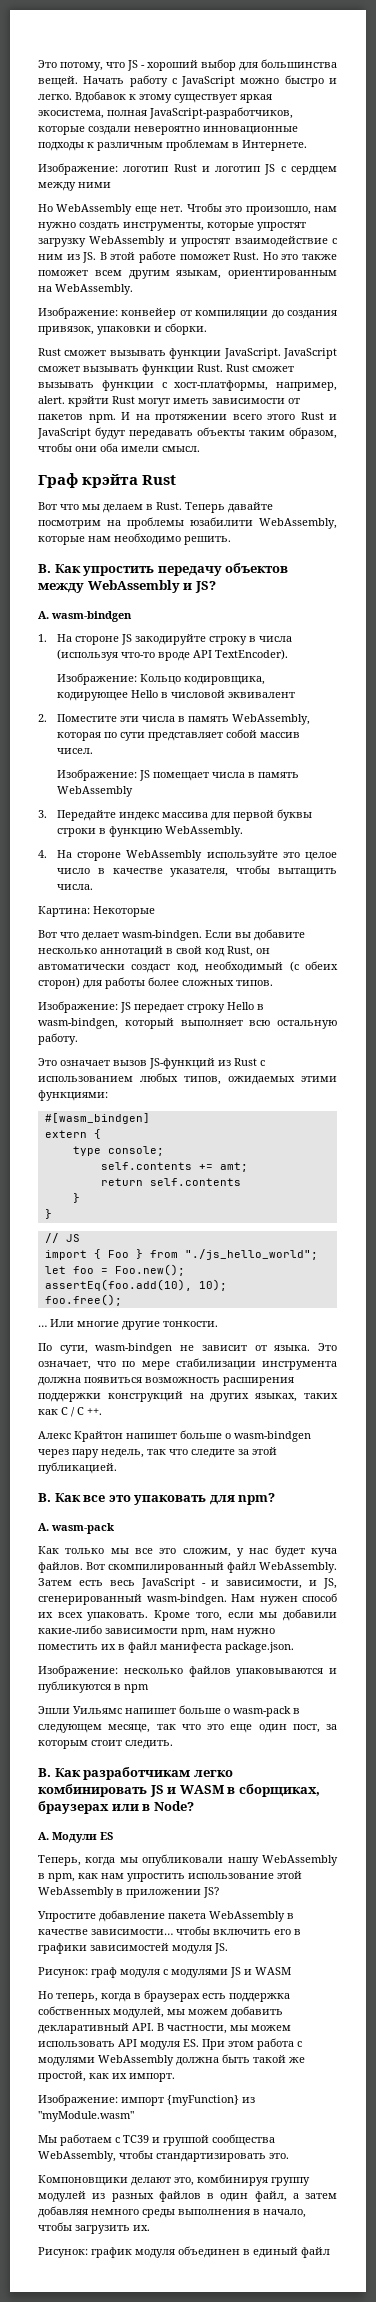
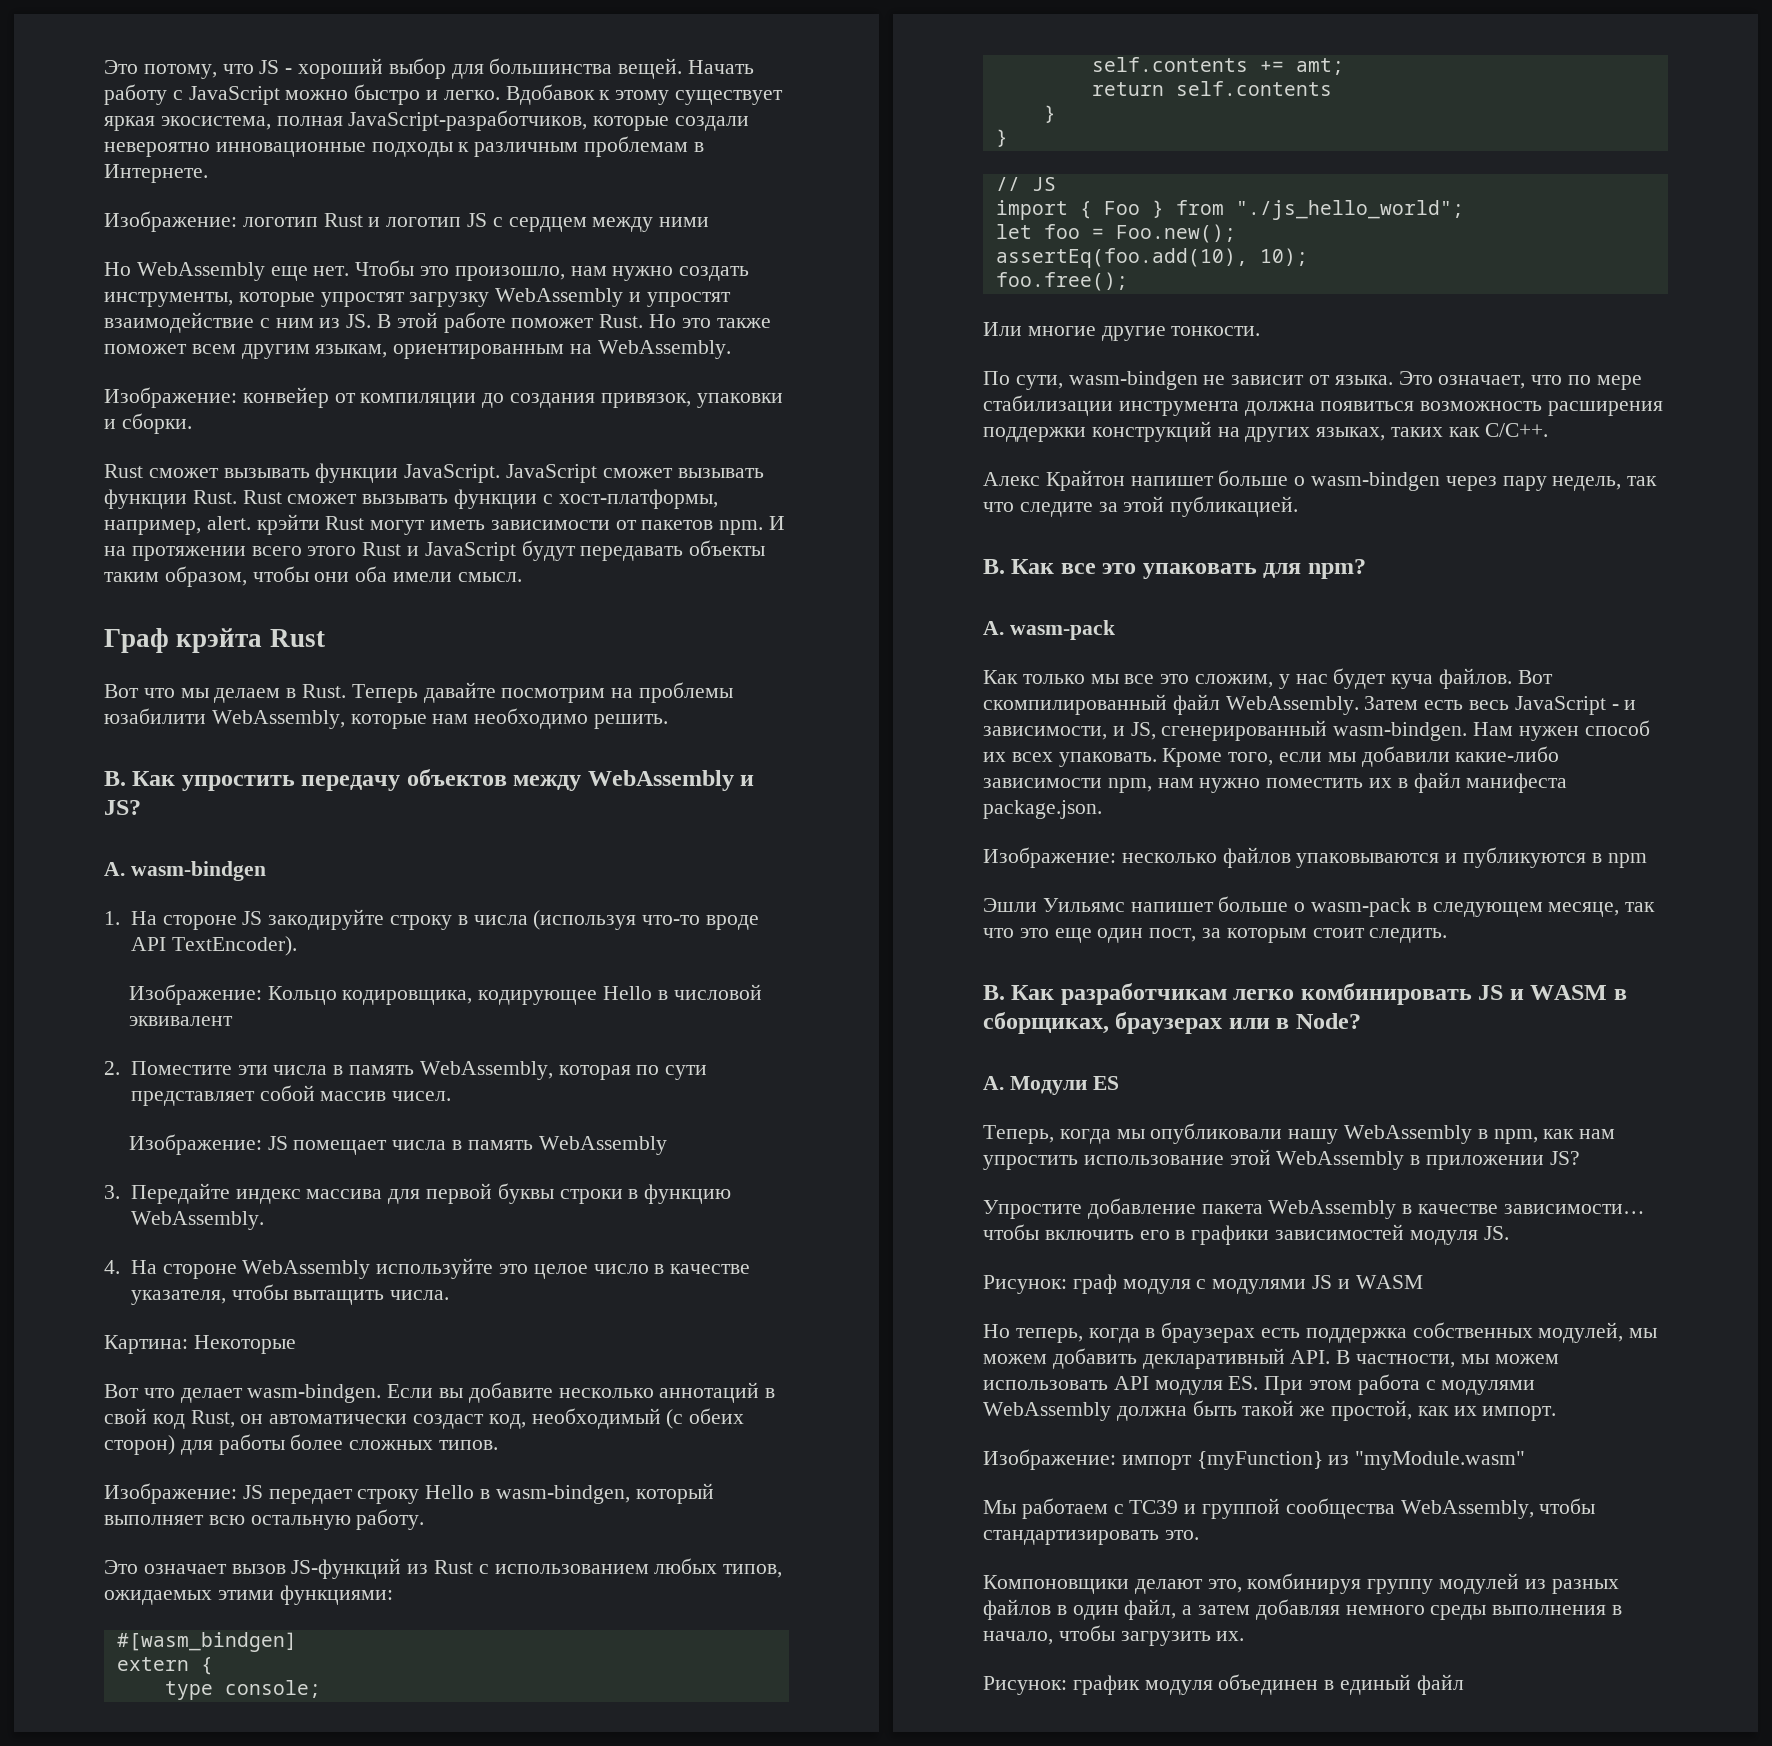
- …
- Это означает, что по мере стабилизации инструмента должна появиться возможность расширения поддержки конструкций на других языках, таких как C / C ++.
+ Это означает, что по мере стабилизации инструмента должна появиться возможность расширения поддержки конструкций на других языках, таких как C/C++.

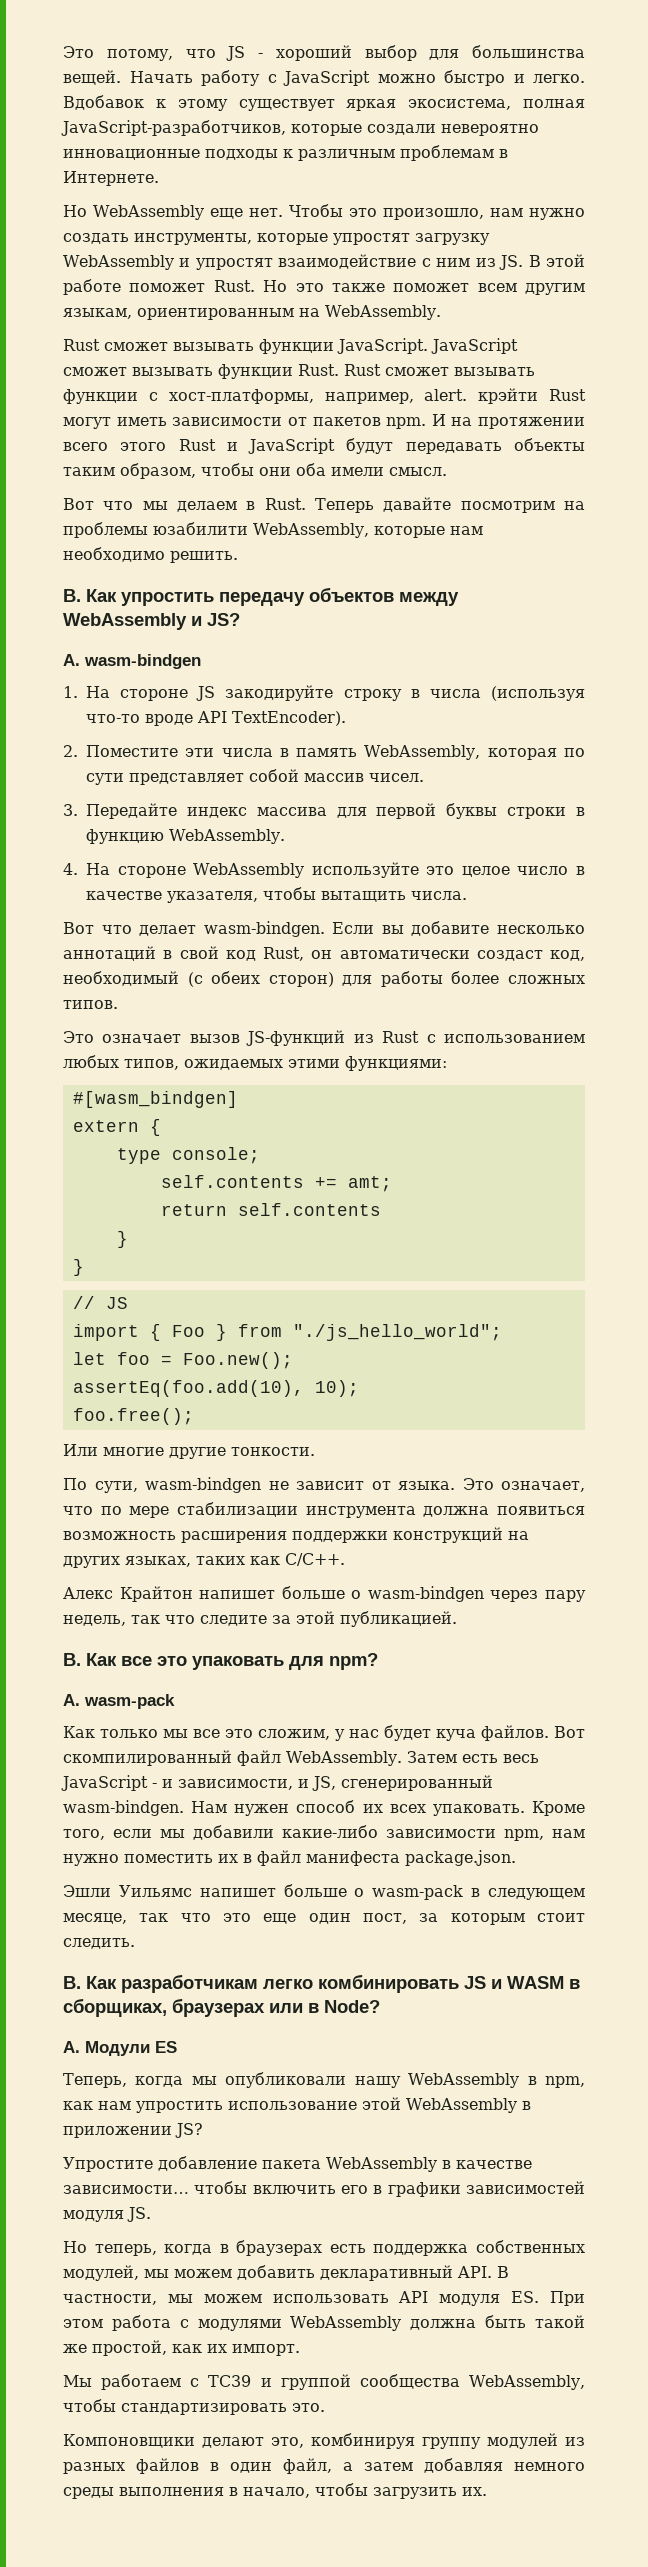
- Изображение: логотип Rust и логотип JS с сердцем между ними
- Изображение: конвейер от компиляции до создания привязок, упаковки и сборки.
- Граф крэйта Rust
- Изображение: Кольцо кодировщика, кодирующее Hello в числовой эквивалент
- Изображение: JS помещает числа в память WebAssembly
- Картина: Некоторые
- Изображение: JS передает строку Hello в wasm-bindgen, который выполняет всю остальную работу.
- Изображение: несколько файлов упаковываются и публикуются в npm
- Рисунок: граф модуля с модулями JS и WASM
- Изображение: импорт {myFunction} из "myModule.wasm"
- Рисунок: график модуля объединен в единый файл

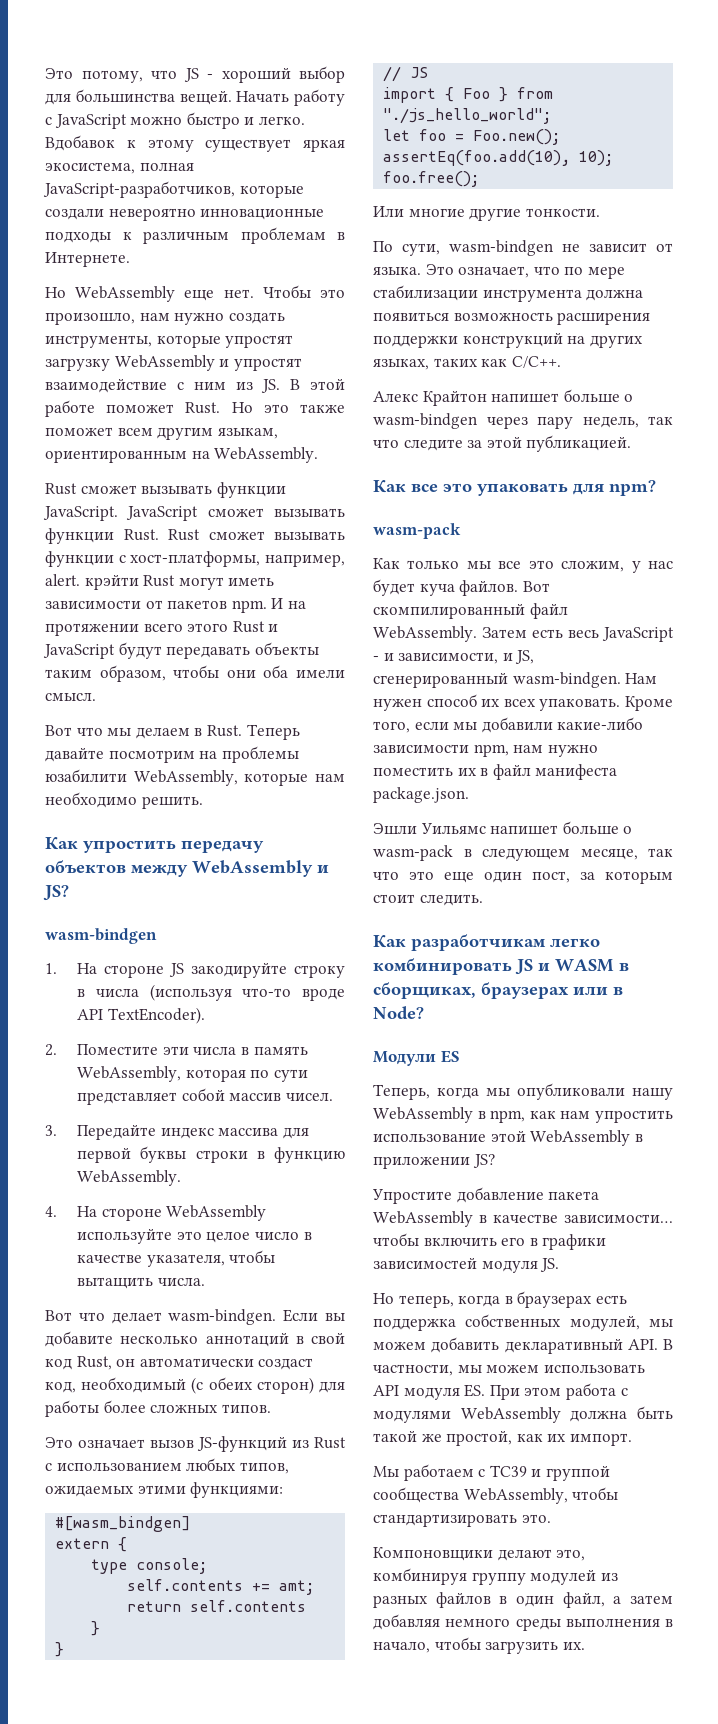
- В. Как упростить передачу объектов между WebAssembly и JS?
- А. wasm-bindgen
+ Как упростить передачу объектов между WebAssembly и JS?
+ wasm-bindgen
- В. Как все это упаковать для npm?
- A. wasm-pack
+ Как все это упаковать для npm?
+ wasm-pack
- В. Как разработчикам легко комбинировать JS и WASM в сборщиках, браузерах или в Node?
+ Как разработчикам легко комбинировать JS и WASM в сборщиках, браузерах или в Node?
- A. Модули ES
+ Модули ES

